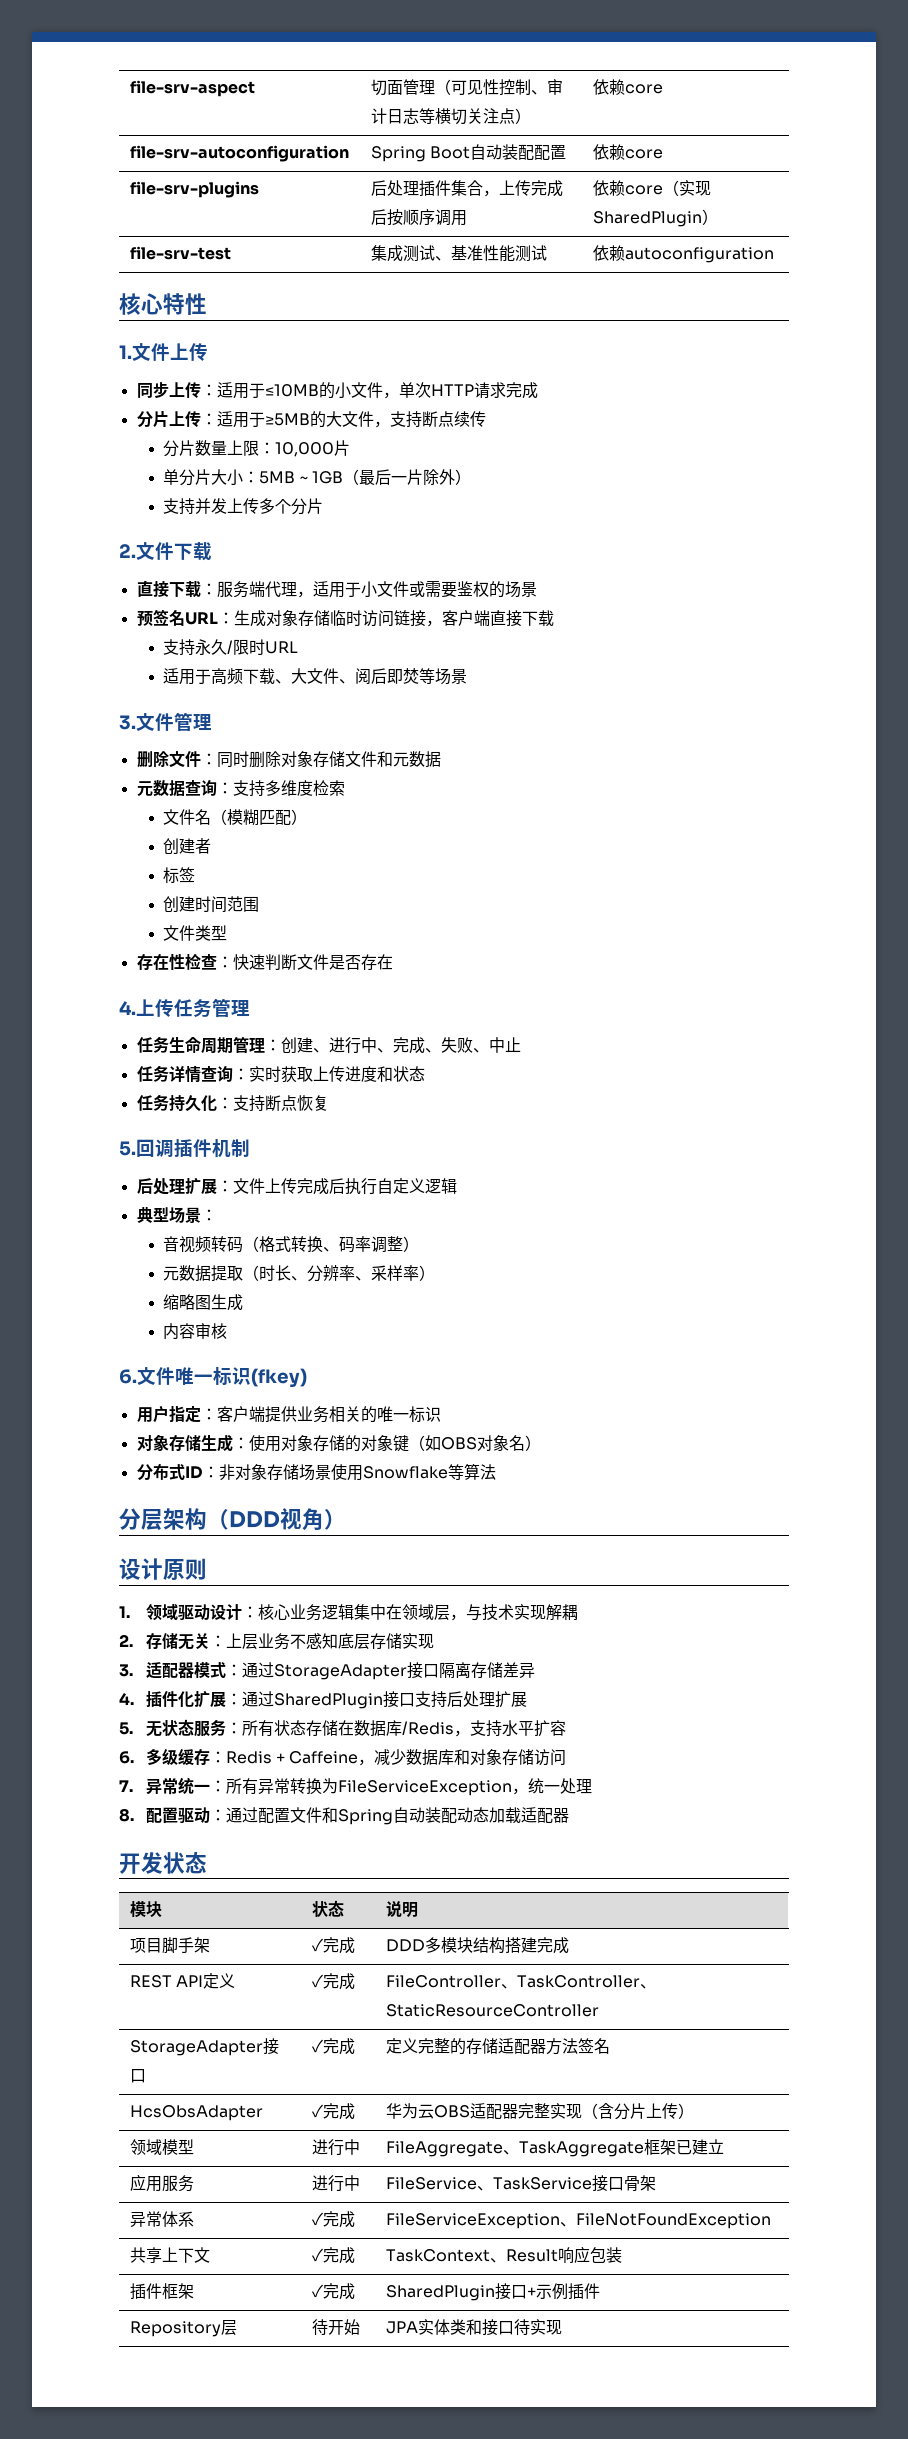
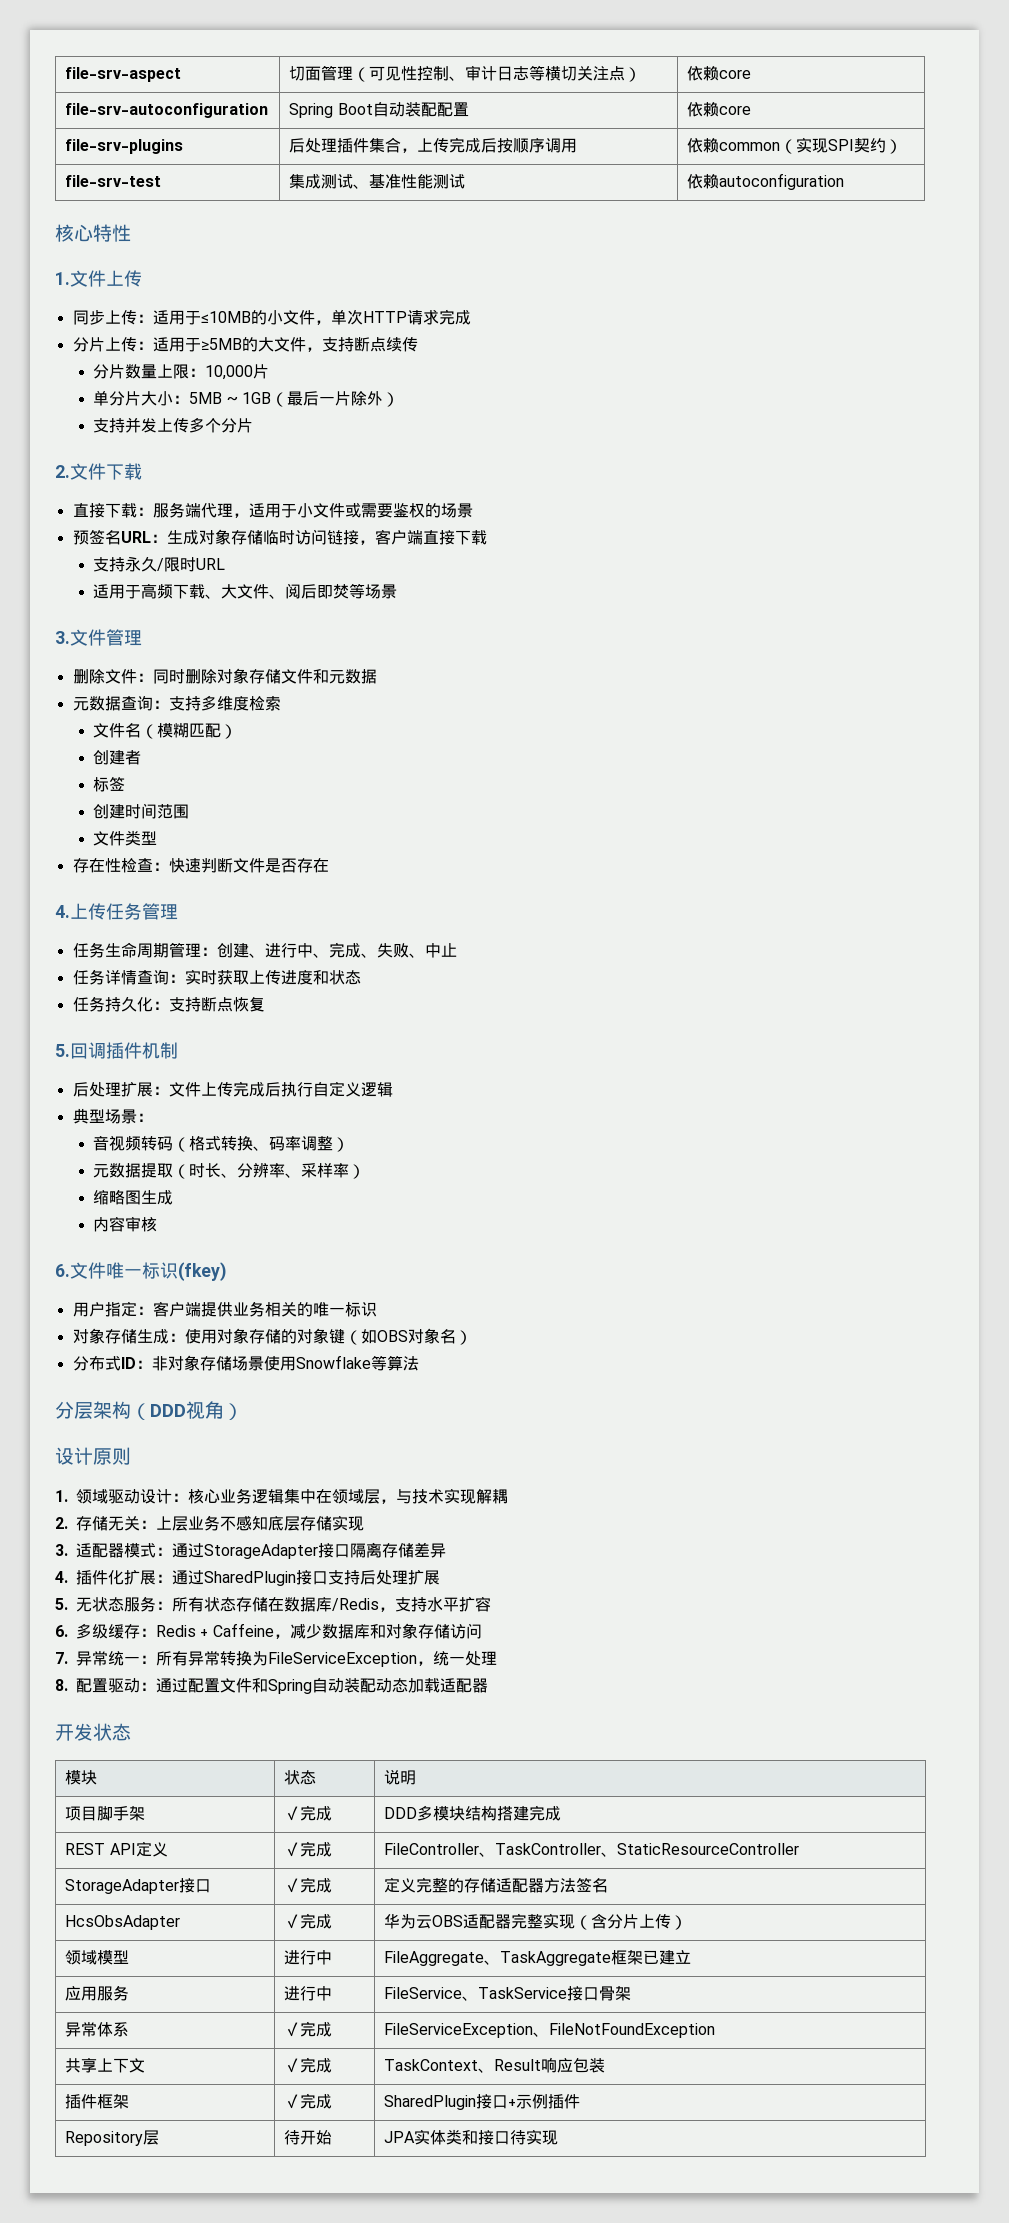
- file-srv-plugins | 后处理插件集合，上传完成后按顺序调用 | 依赖core（实现SharedPlugin）
+ file-srv-plugins | 后处理插件集合，上传完成后按顺序调用 | 依赖common（实现SPI契约）

